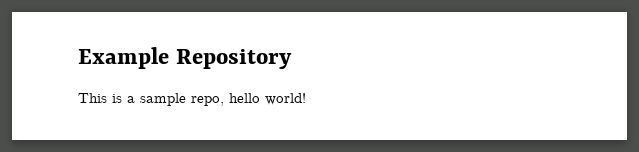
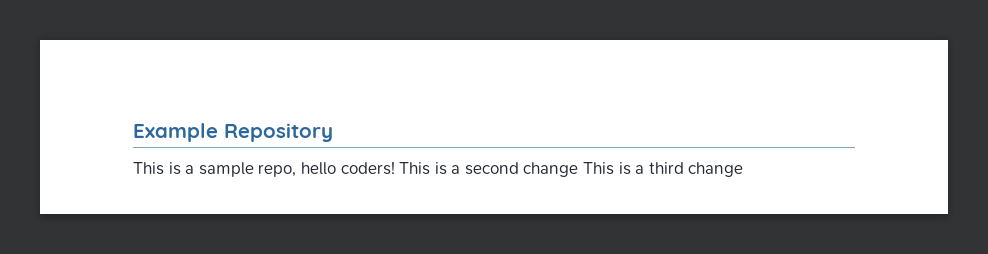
- This is a sample repo, hello world!
+ This is a sample repo, hello coders! This is a second change This is a third change

